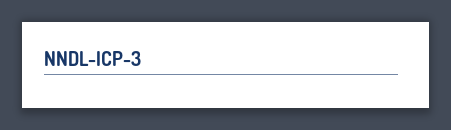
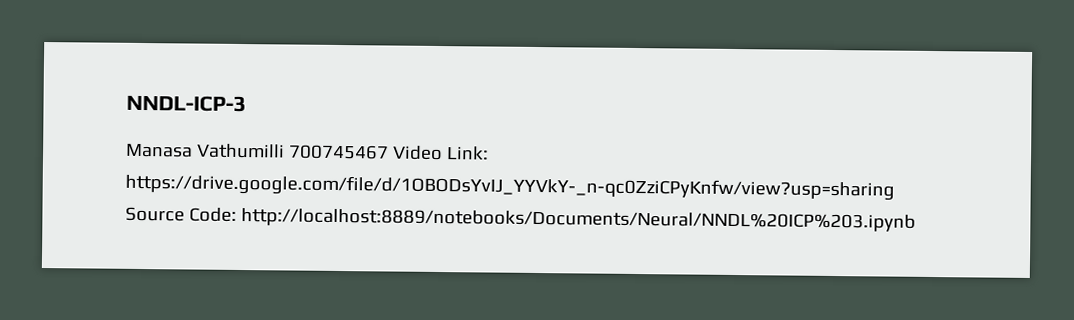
+ Manasa Vathumilli 700745467 Video Link: https://drive.google.com/file/d/1OBODsYvIJ_YYVkY-_n-qc0ZziCPyKnfw/view?usp=sharing Source Code: http://localhost:8889/notebooks/Documents/Neural/NNDL%20ICP%203.ipynb

